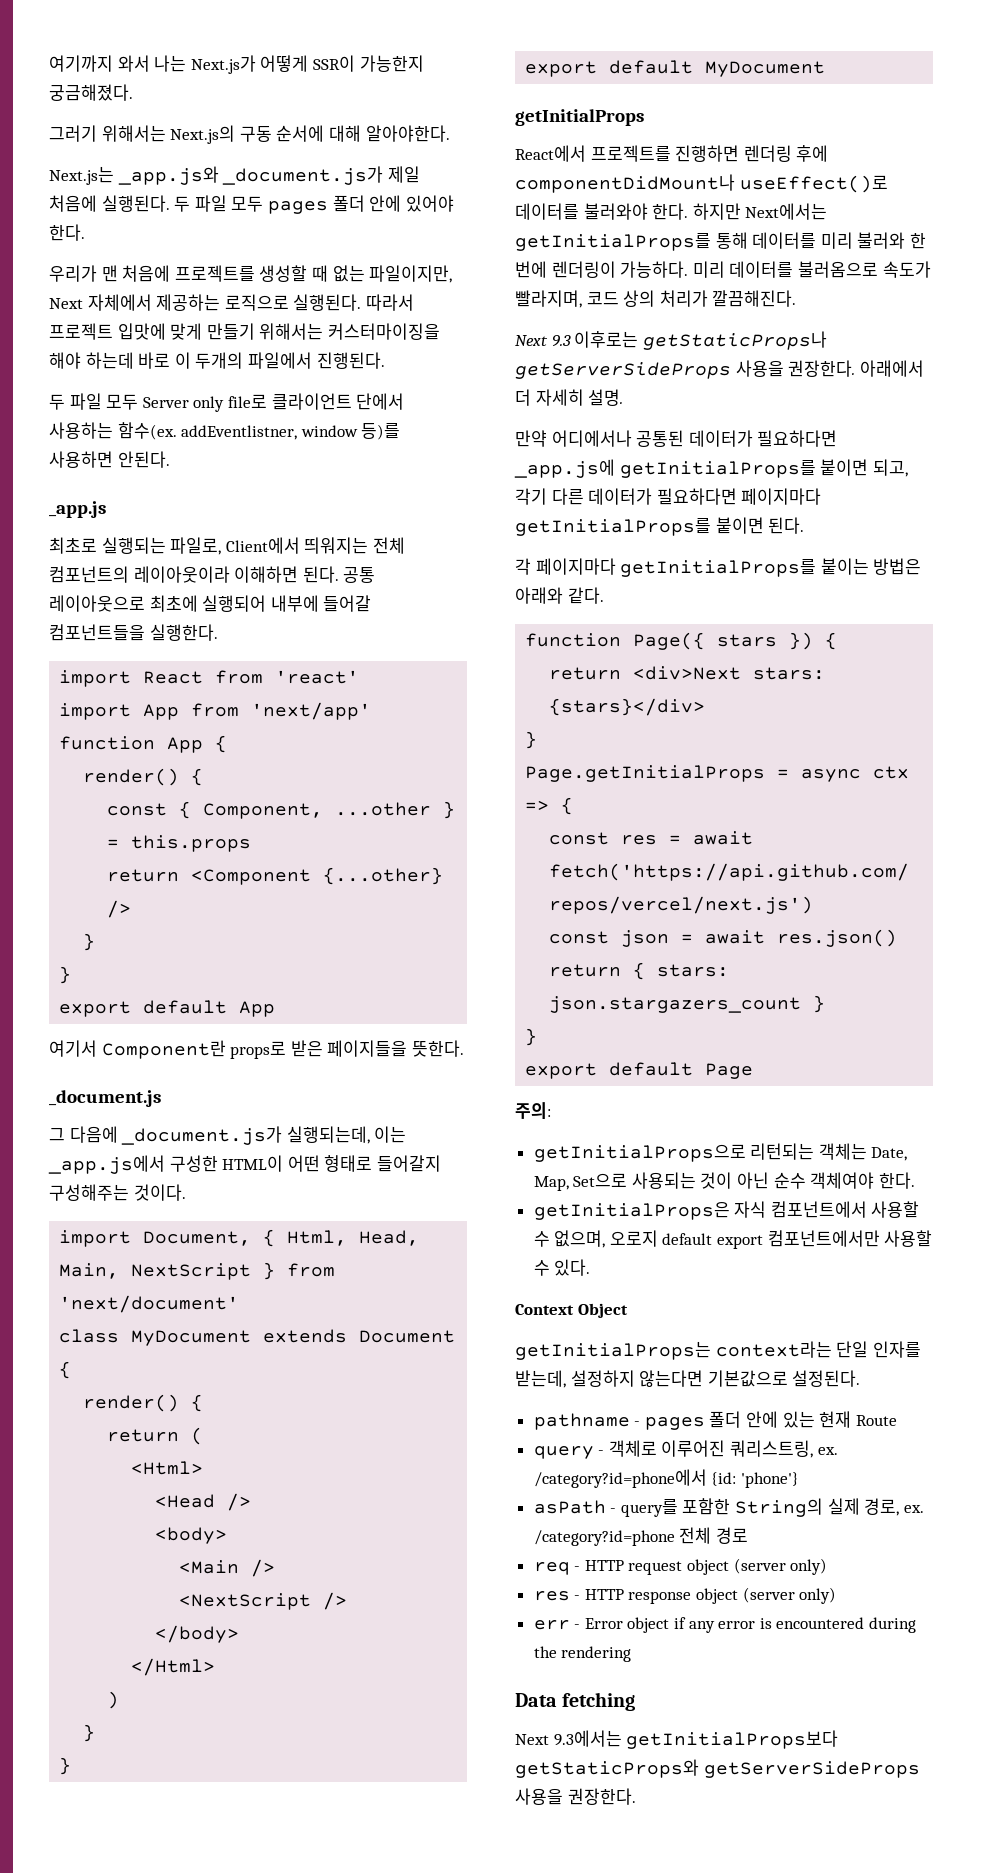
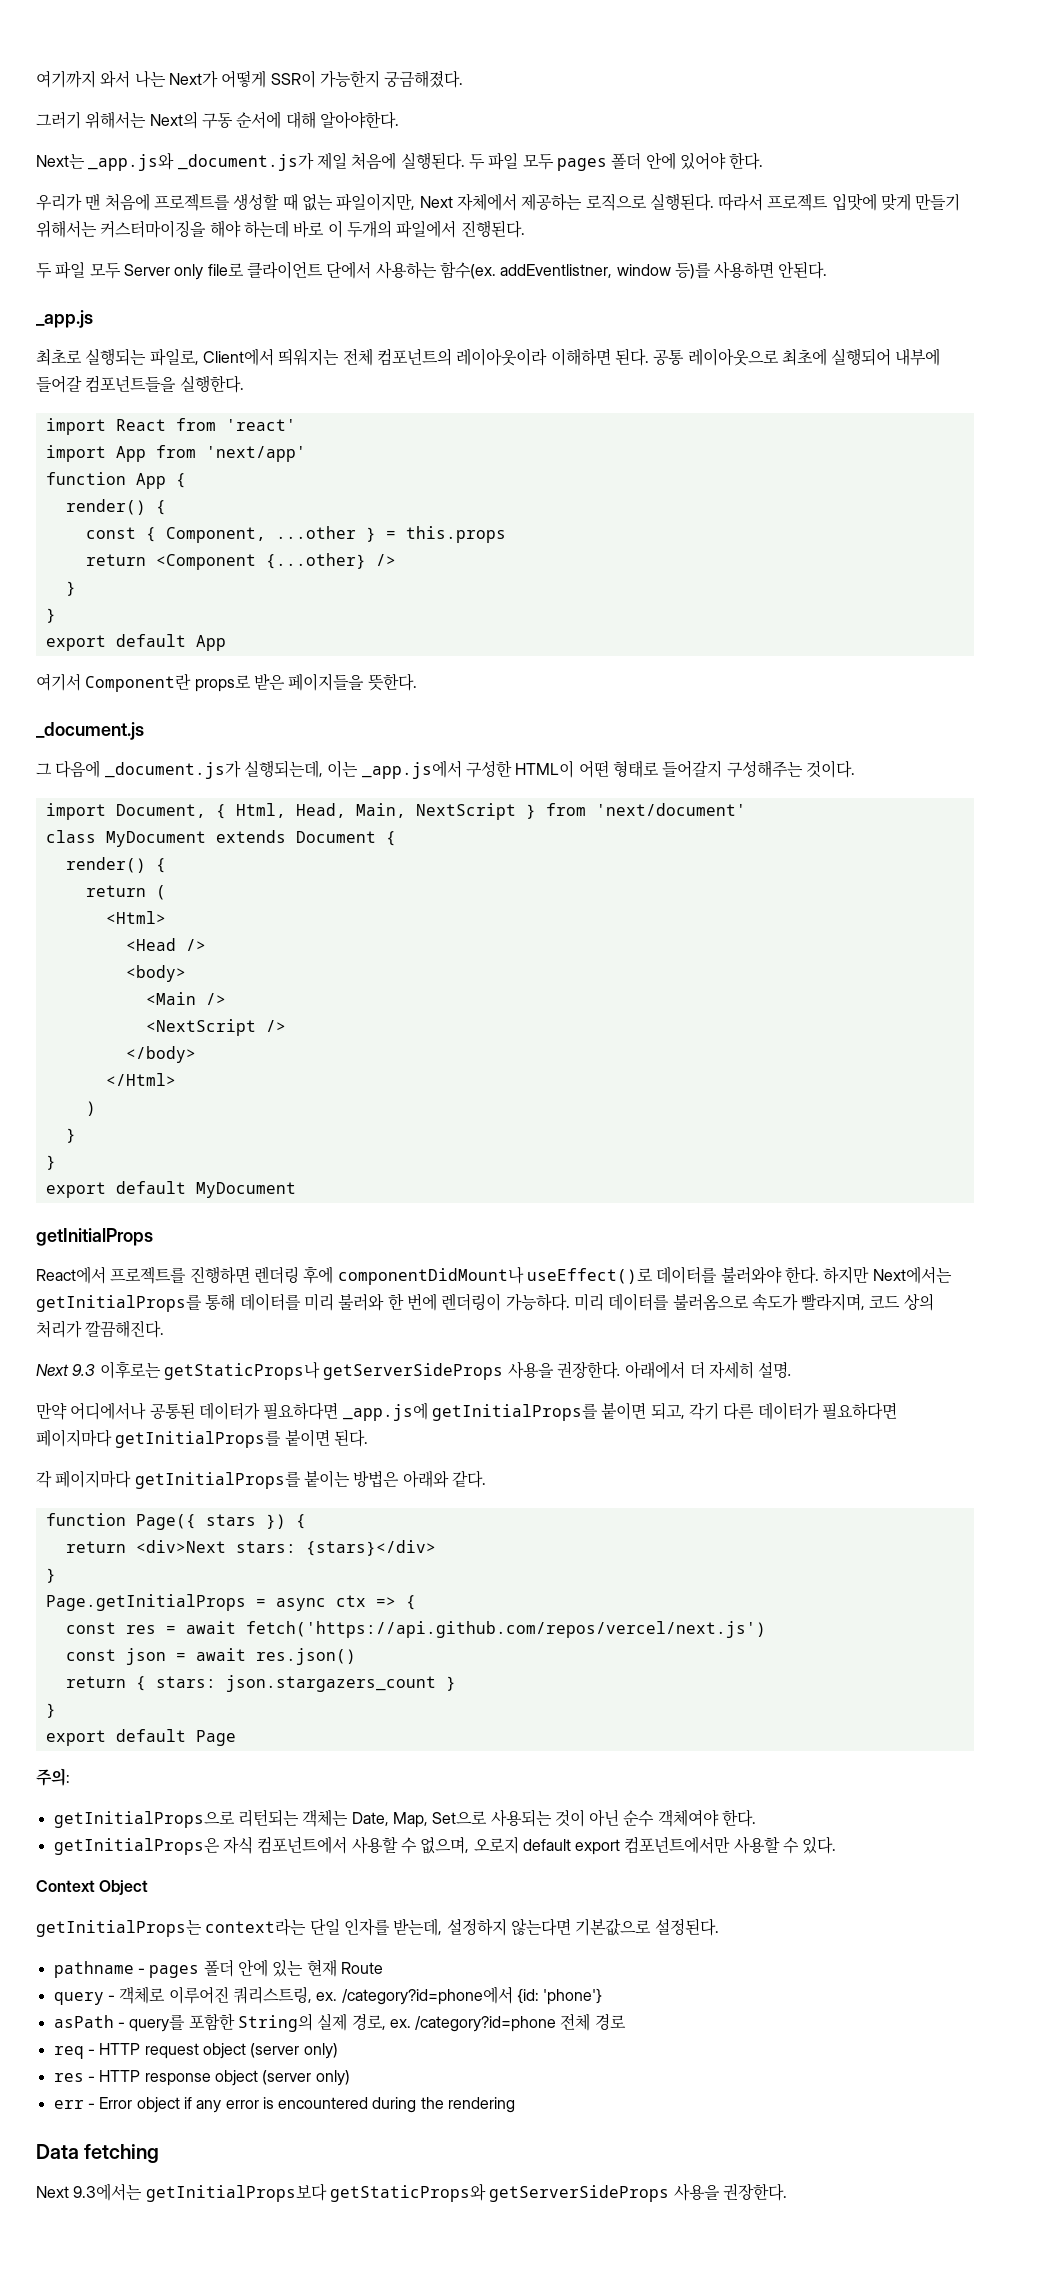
- 여기까지 와서 나는 Next.js가 어떻게 SSR이 가능한지 궁금해졌다.
+ 여기까지 와서 나는 Next가 어떻게 SSR이 가능한지 궁금해졌다.
- 그러기 위해서는 Next.js의 구동 순서에 대해 알아야한다.
+ 그러기 위해서는 Next의 구동 순서에 대해 알아야한다.
- Next.js는 _app.js와 _document.js가 제일 처음에 실행된다.
+ Next는 _app.js와 _document.js가 제일 처음에 실행된다.

